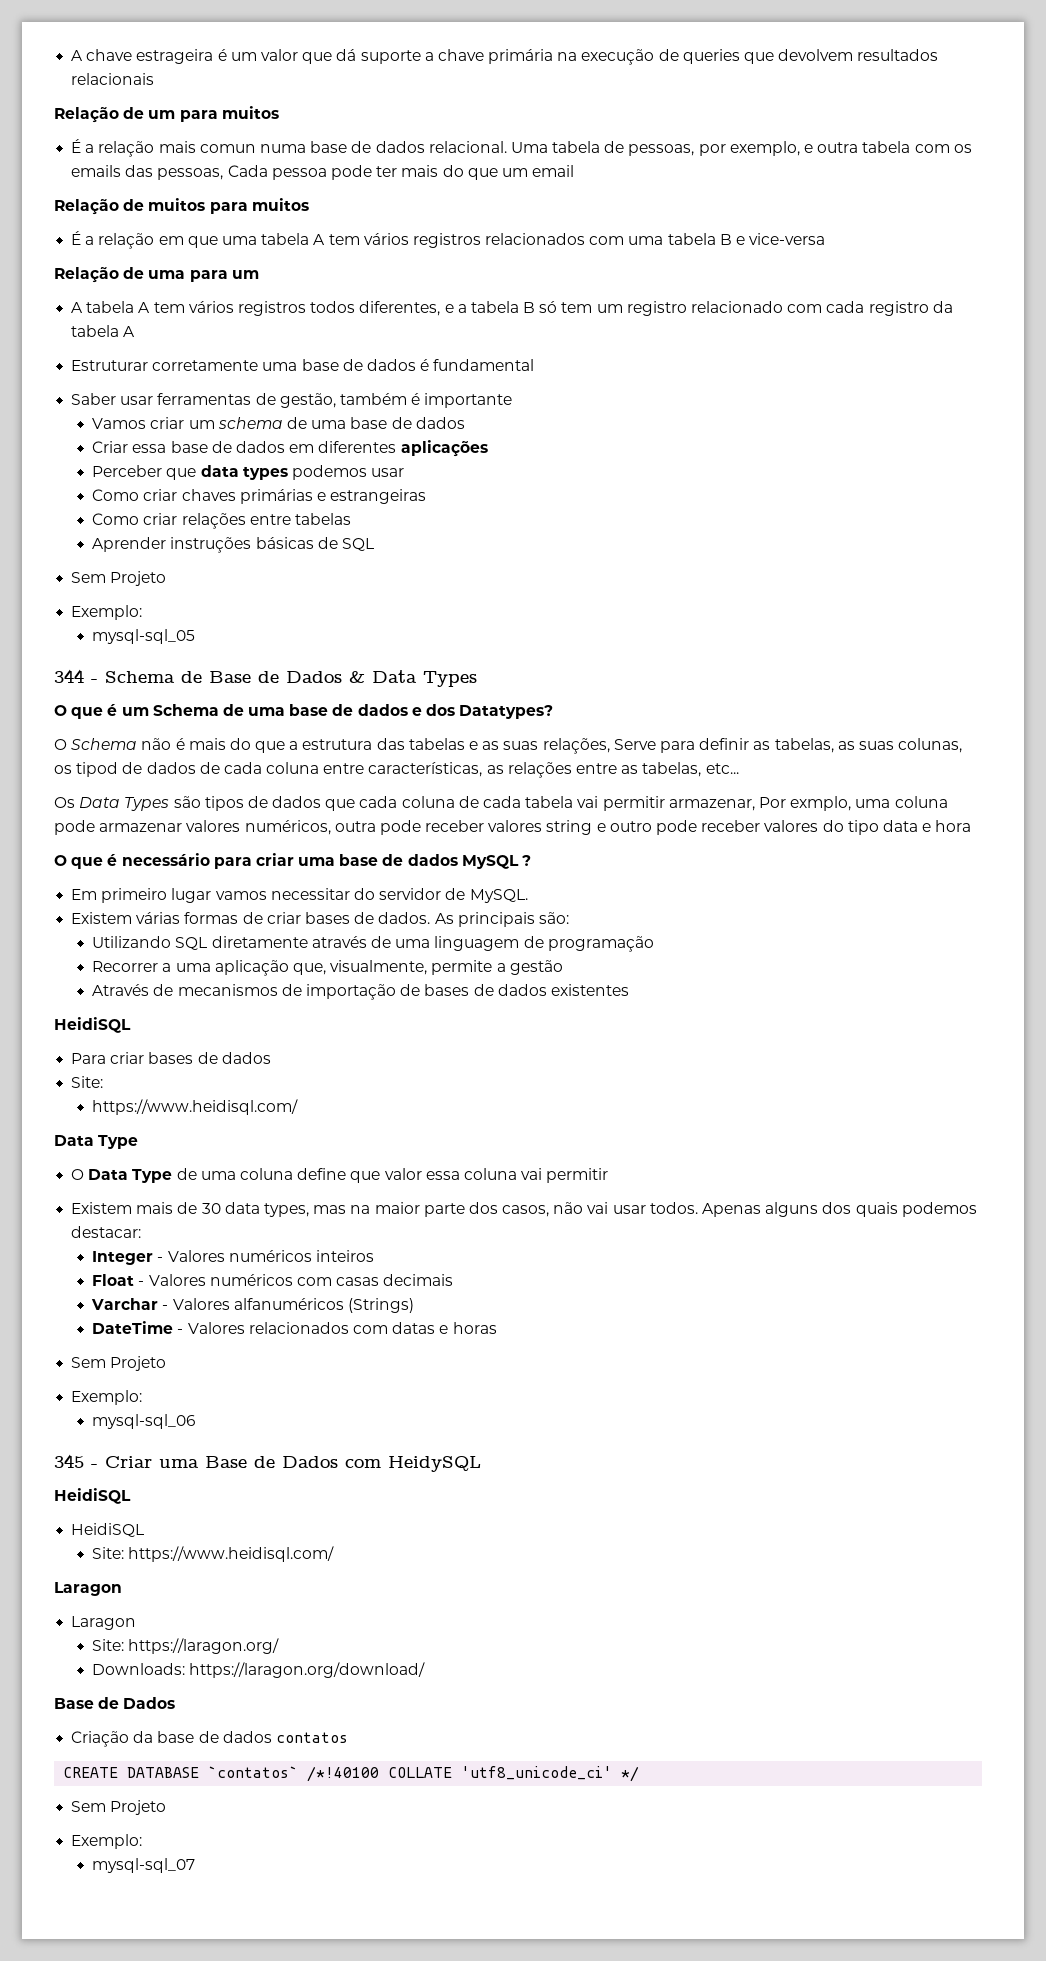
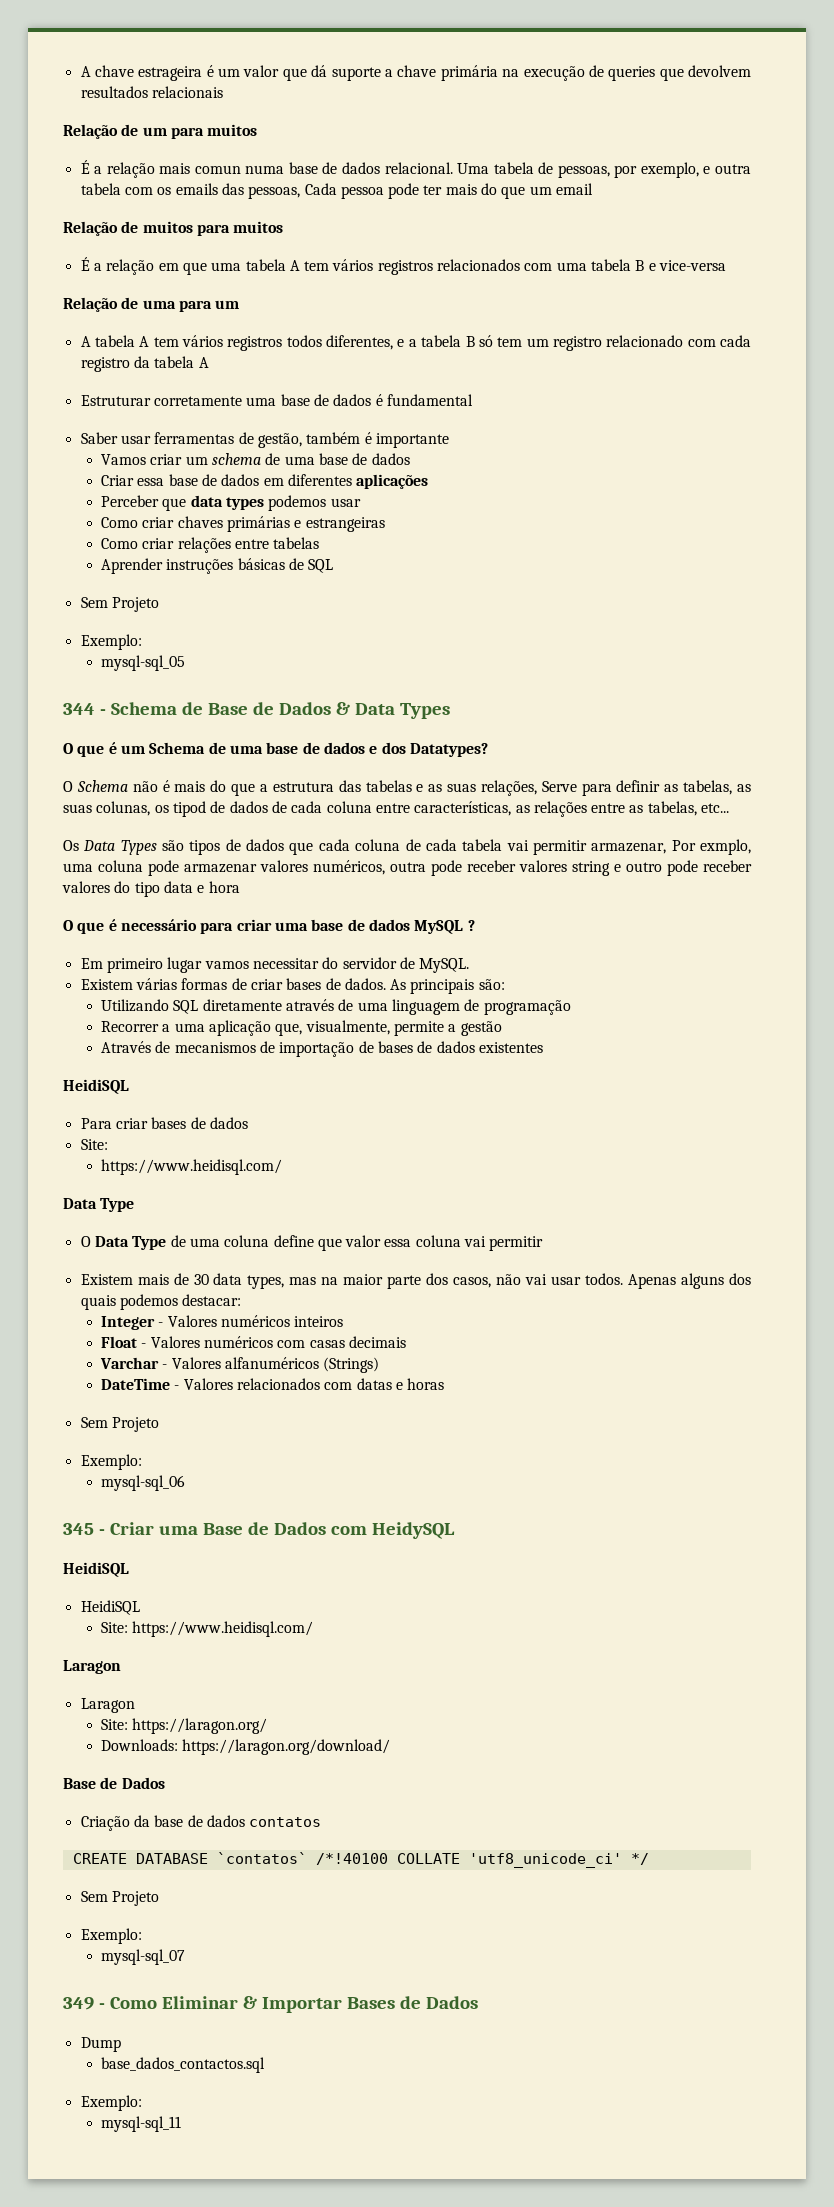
+ 349 - Como Eliminar & Importar Bases de Dados
+ Dump
+ base_dados_contactos.sql
+ Exemplo:
+ mysql-sql_11

